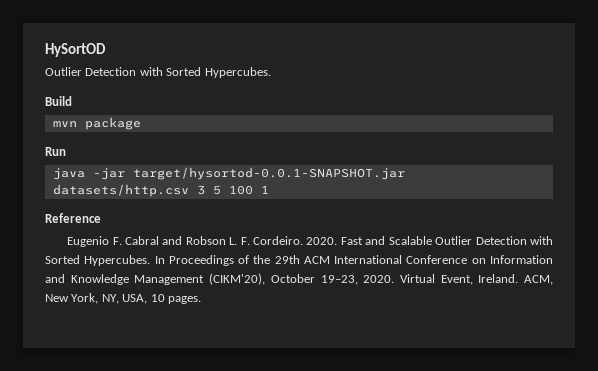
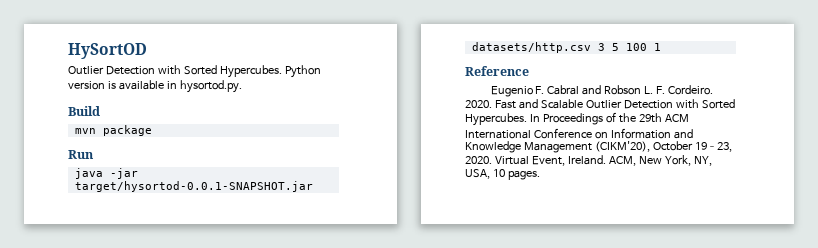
+ Python version is available in hysortod.py.

